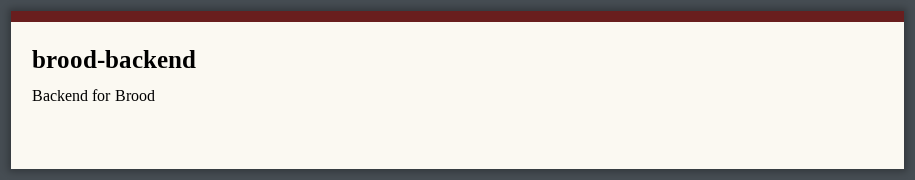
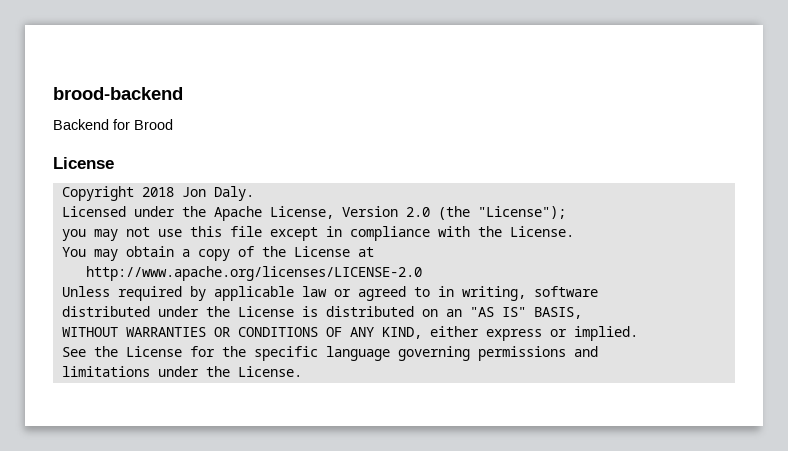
  Backend for Brood
+ License
+ Copyright 2018 Jon Daly.
+ Licensed under the Apache License, Version 2.0 (the "License");
+ you may not use this file except in compliance with the License.
+ You may obtain a copy of the License at
+ http://www.apache.org/licenses/LICENSE-2.0
+ Unless required by applicable law or agreed to in writing, software
+ distributed under the License is distributed on an "AS IS" BASIS,
+ WITHOUT WARRANTIES OR CONDITIONS OF ANY KIND, either express or implied.
+ See the License for the specific language governing permissions and
+ limitations under the License.

